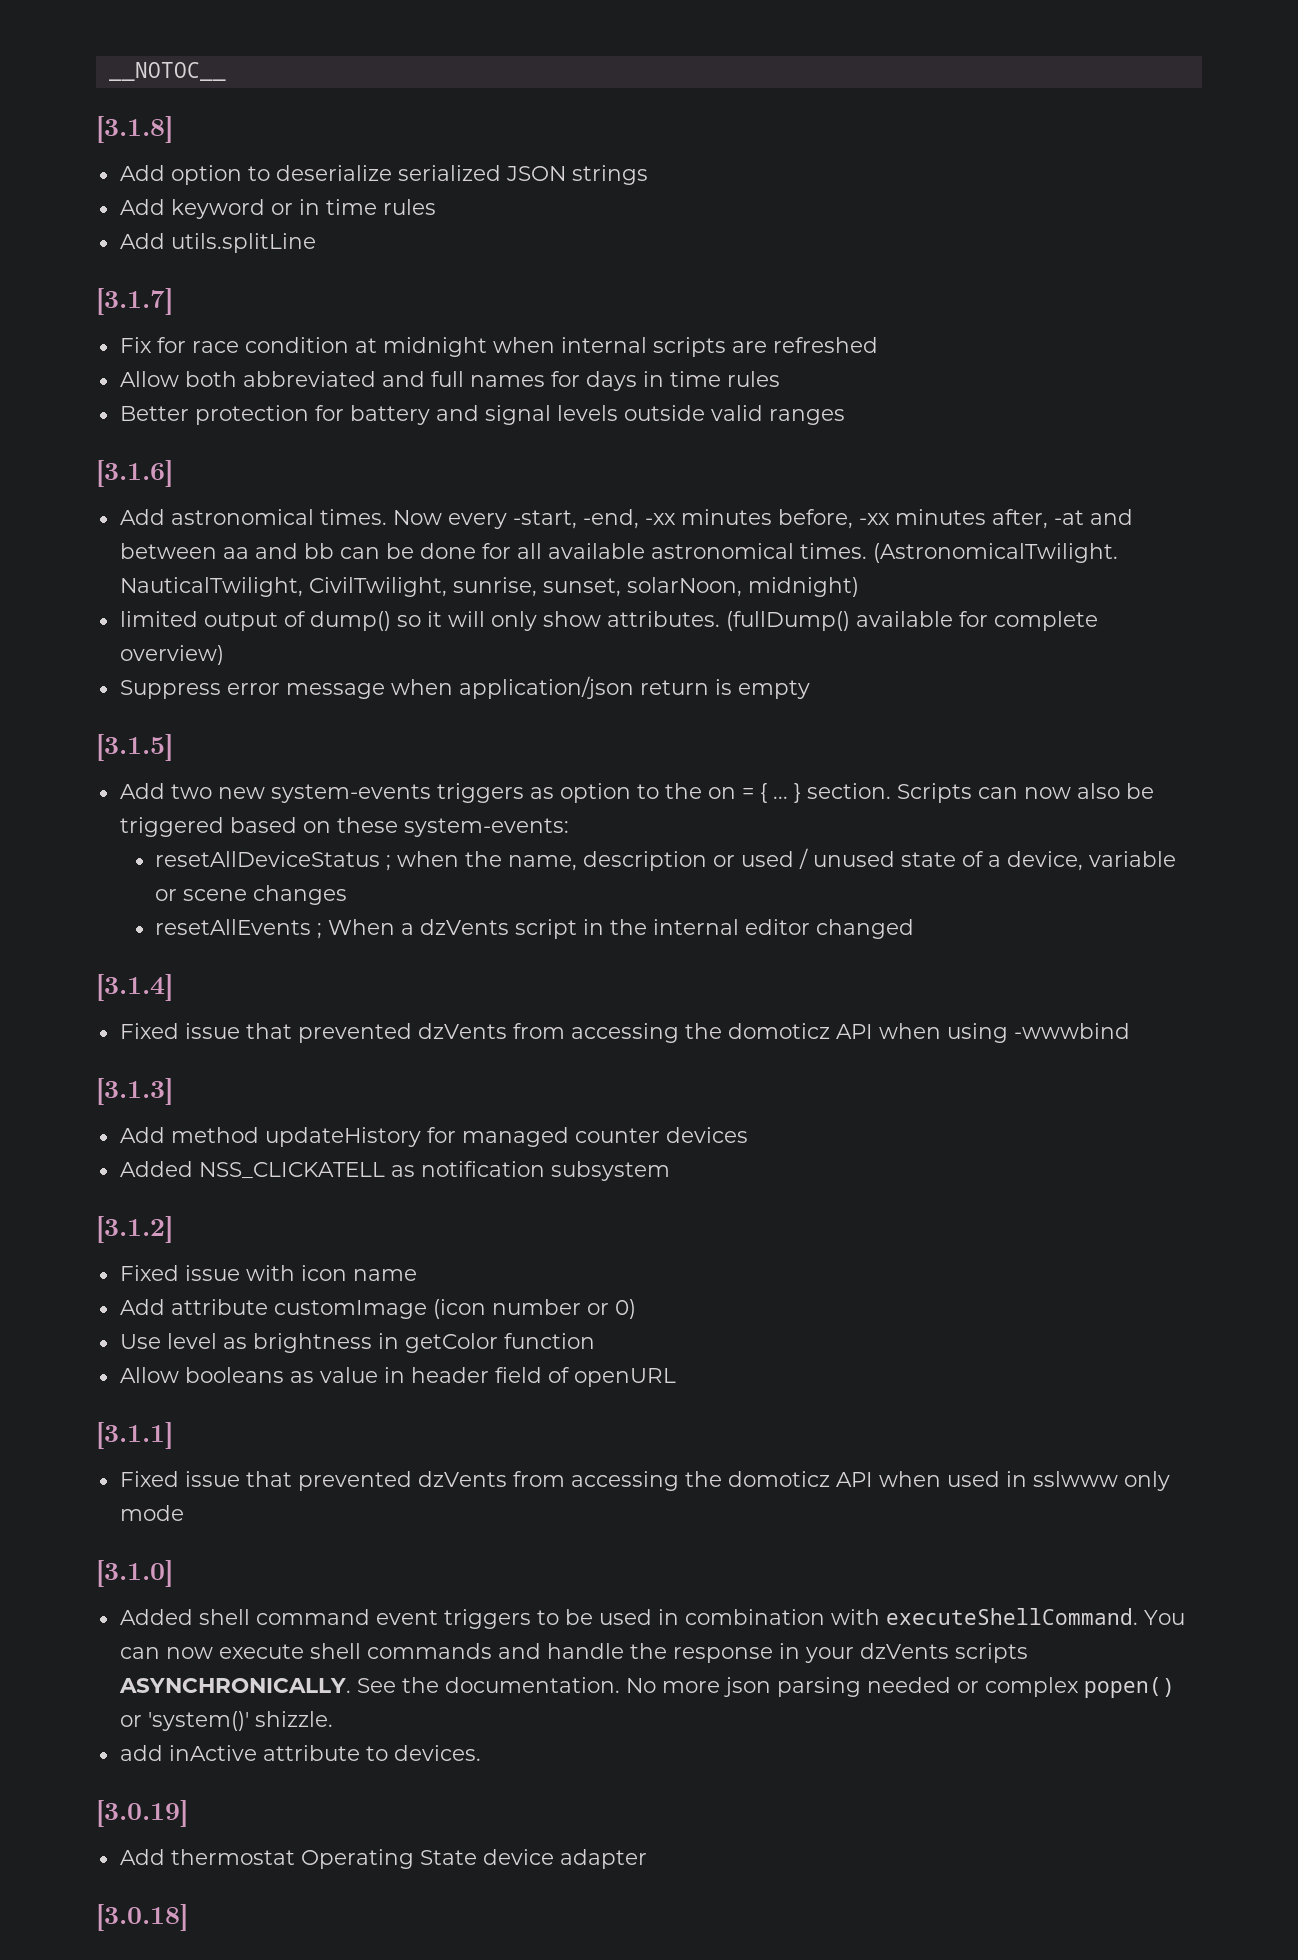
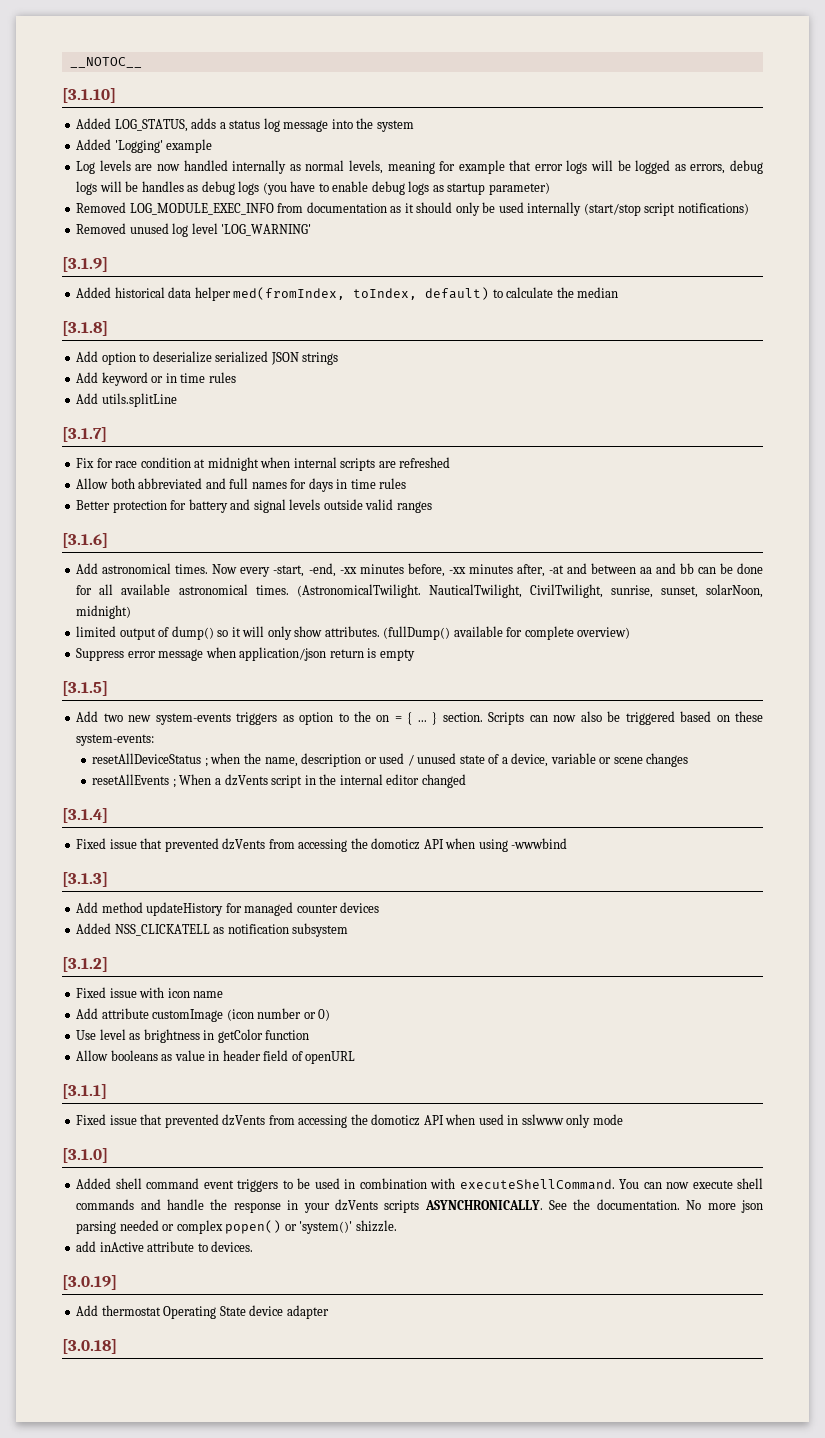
+ [3.1.10]
+ Added LOG_STATUS, adds a status log message into the system
+ Added 'Logging' example
+ Log levels are now handled internally as normal levels, meaning for example that error logs will be logged as errors, debug logs will be handles as debug logs (you have to enable debug logs as startup parameter)
+ Removed LOG_MODULE_EXEC_INFO from documentation as it should only be used internally (start/stop script notifications)
+ Removed unused log level 'LOG_WARNING'
+ [3.1.9]
+ Added historical data helper med(fromIndex, toIndex, default) to calculate the median

